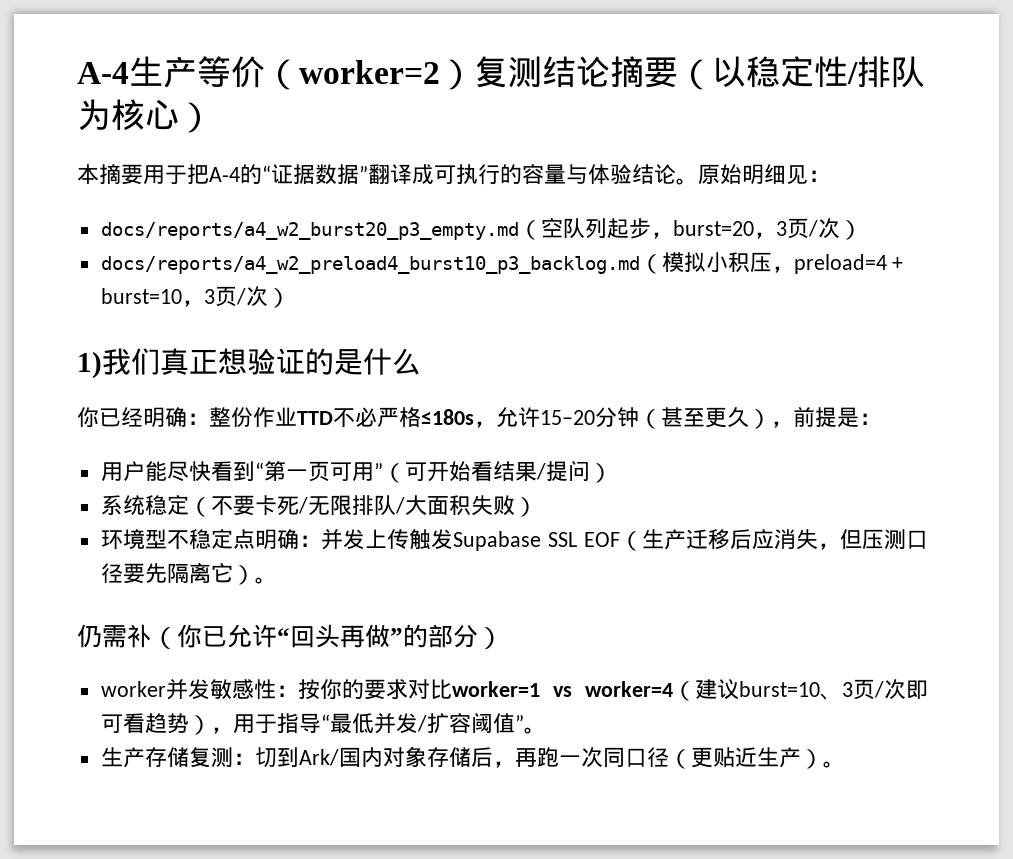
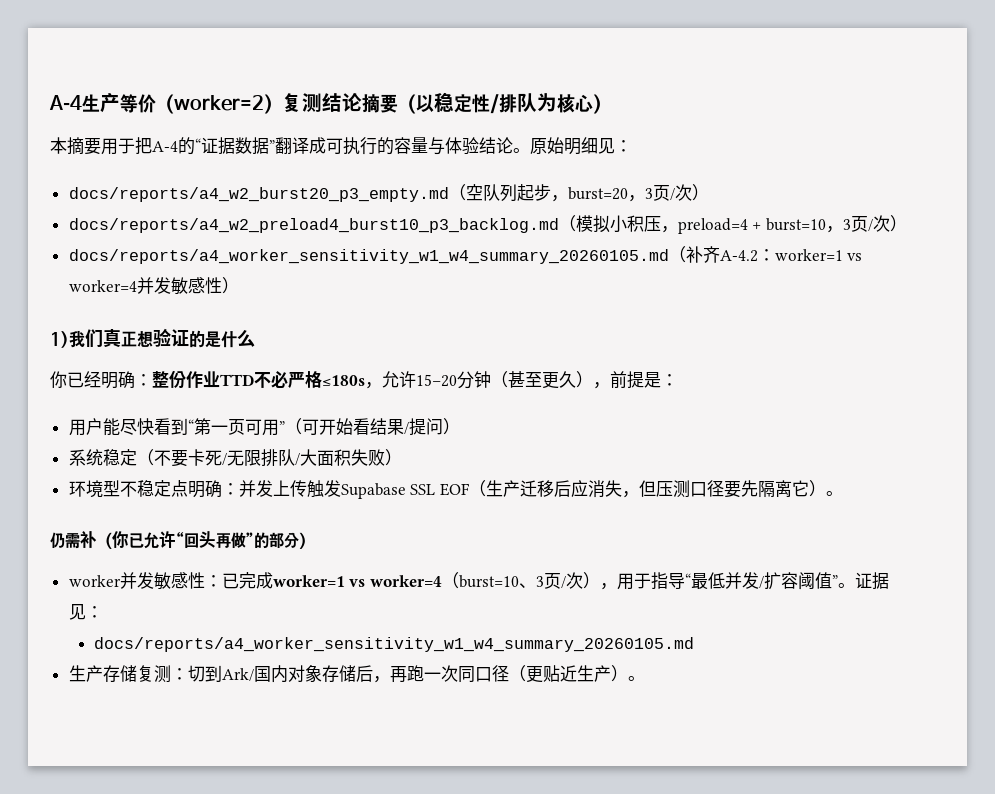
+ docs/reports/a4_worker_sensitivity_w1_w4_summary_20260105.md（补齐A‑4.2：worker=1 vs worker=4并发敏感性）
- worker并发敏感性：按你的要求对比worker=1 vs worker=4（建议burst=10、3页/次即可看趋势），用于指导“最低并发/扩容阈值”。
+ worker并发敏感性：已完成worker=1 vs worker=4（burst=10、3页/次），用于指导“最低并发/扩容阈值”。证据见：
+ docs/reports/a4_worker_sensitivity_w1_w4_summary_20260105.md

